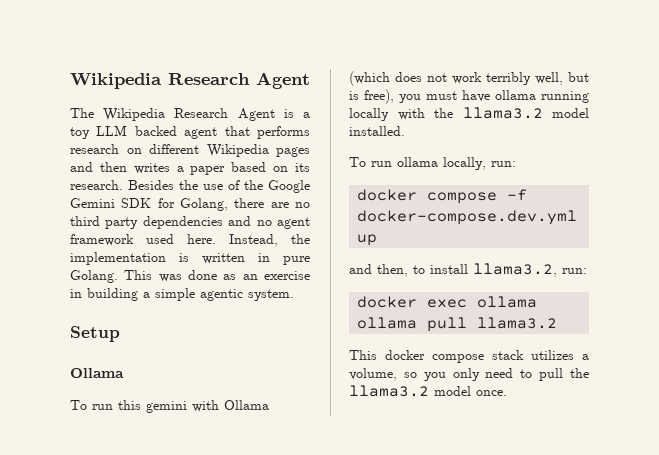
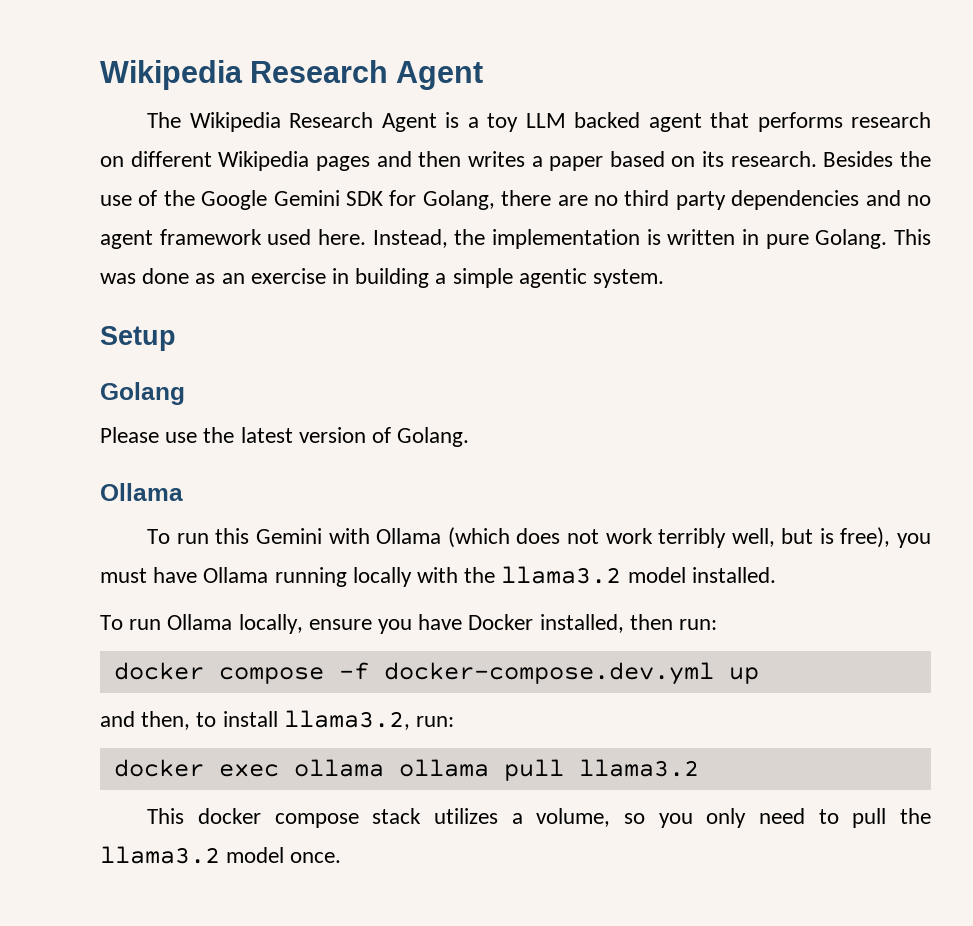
+ Golang
+ Please use the latest version of Golang.
- To run this gemini with Ollama (which does not work terribly well, but is free), you must have ollama running locally with the llama3.2 model installed.
+ To run this Gemini with Ollama (which does not work terribly well, but is free), you must have Ollama running locally with the llama3.2 model installed.
- To run ollama locally, run:
+ To run Ollama locally, ensure you have Docker installed, then run:

